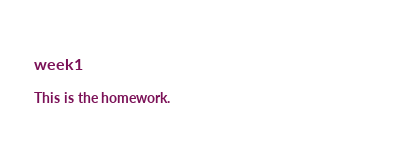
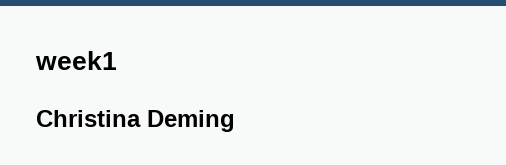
- This is the homework.
+ Christina Deming

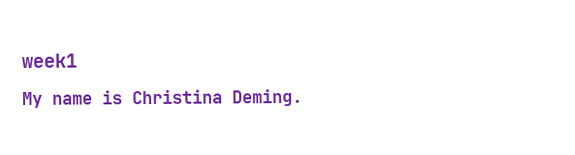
- Christina Deming
+ My name is Christina Deming.

